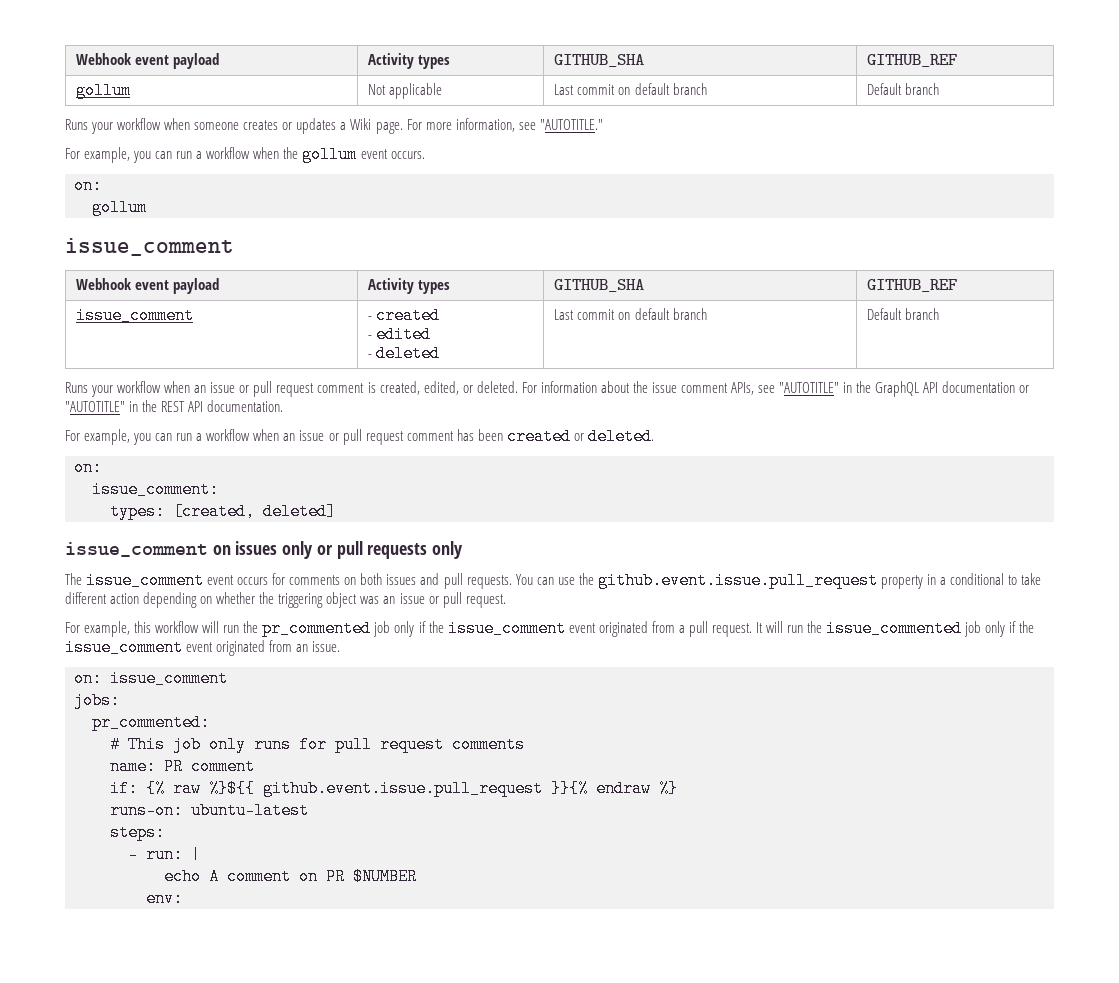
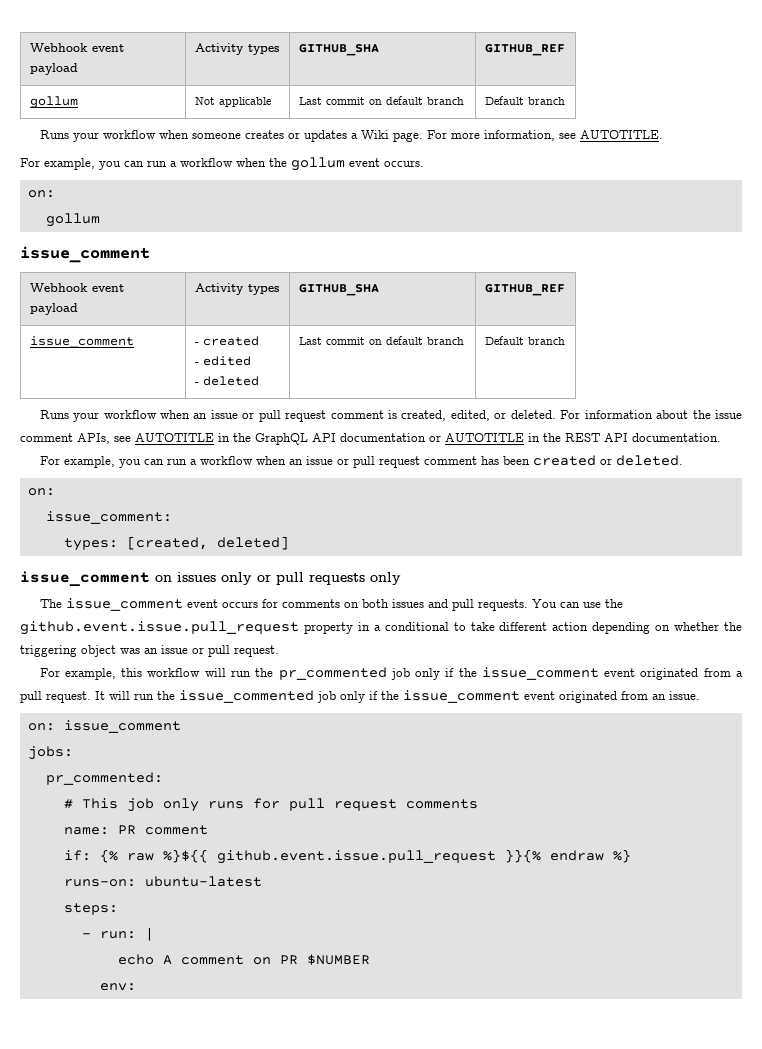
- For more information, see "AUTOTITLE."
+ For more information, see AUTOTITLE.
- For information about the issue comment APIs, see "AUTOTITLE" in the GraphQL API documentation or "AUTOTITLE" in the REST API documentation.
+ For information about the issue comment APIs, see AUTOTITLE in the GraphQL API documentation or AUTOTITLE in the REST API documentation.

